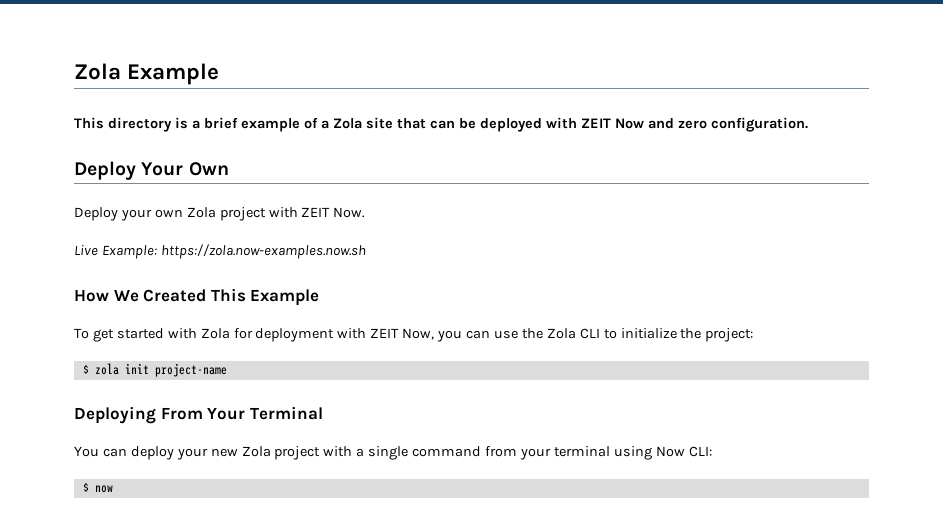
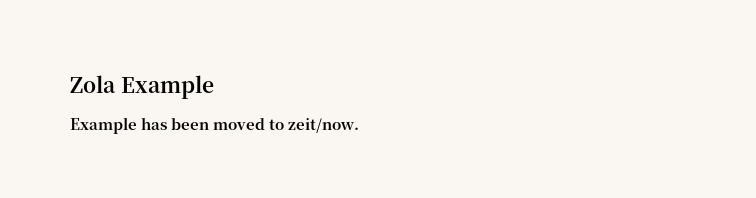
- This directory is a brief example of a Zola site that can be deployed with ZEIT Now and zero configuration.
- Deploy Your Own
- Deploy your own Zola project with ZEIT Now.
- Live Example: https://zola.now-examples.now.sh
- How We Created This Example
- To get started with Zola for deployment with ZEIT Now, you can use the Zola CLI to initialize the project:
- $ zola init project-name
- Deploying From Your Terminal
- You can deploy your new Zola project with a single command from your terminal using Now CLI:
- $ now
+ Example has been moved to zeit/now.

